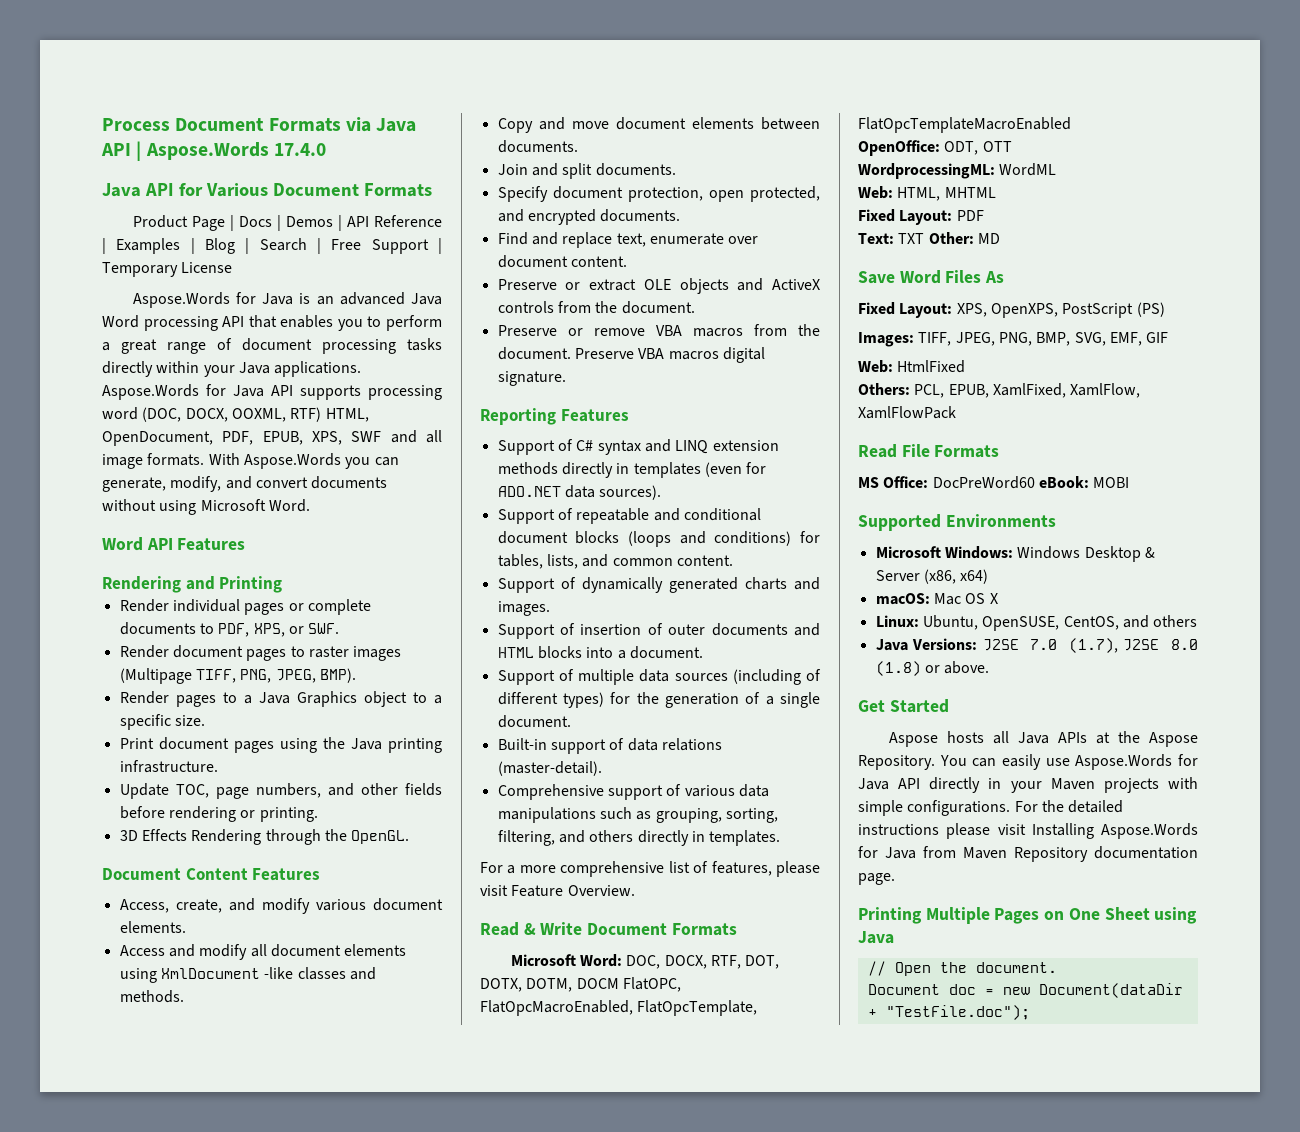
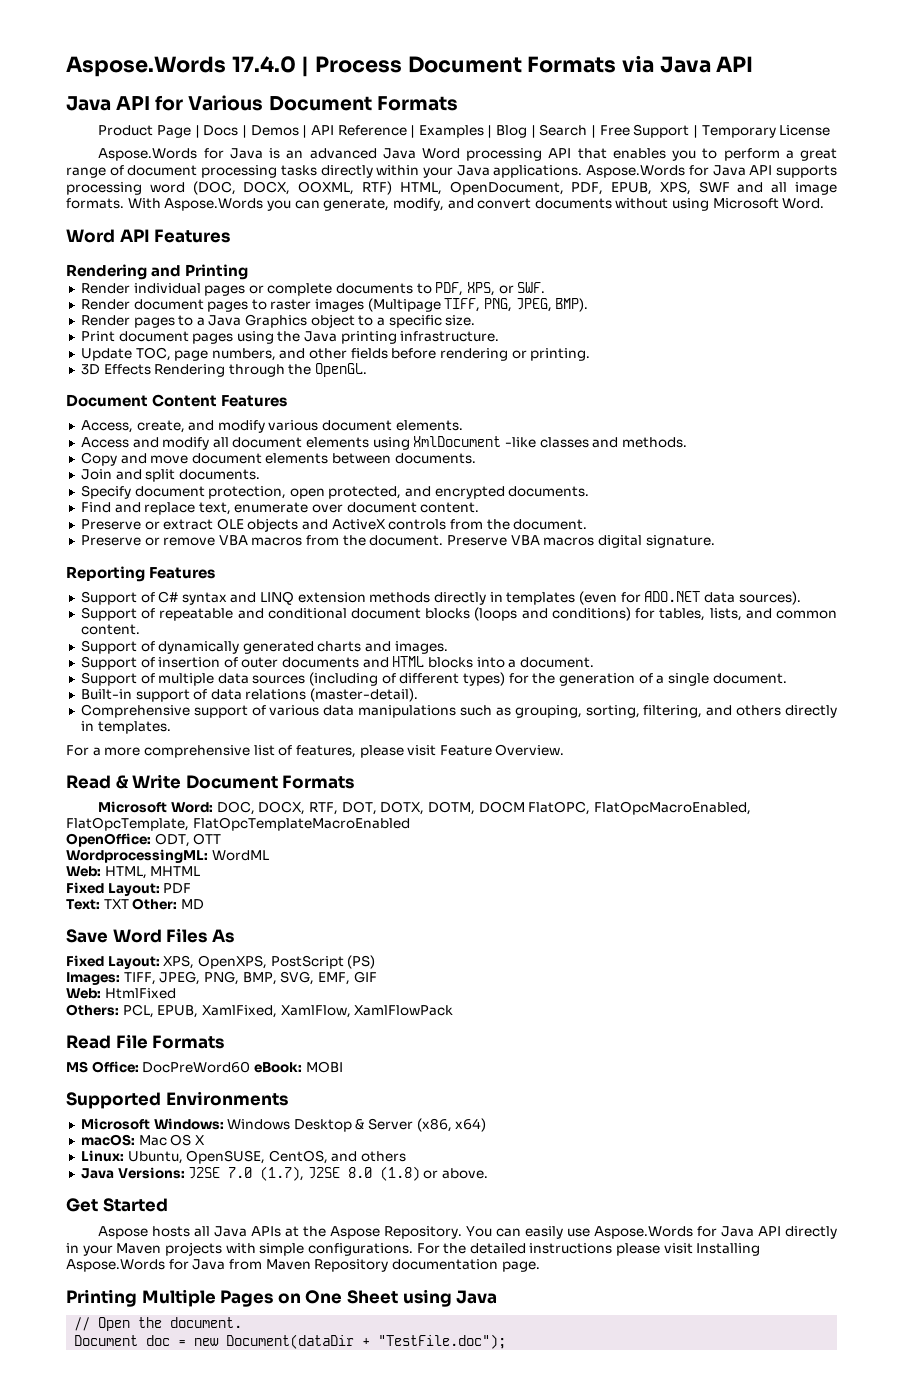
- Process Document Formats via Java API | Aspose.Words 17.4.0
+ Aspose.Words 17.4.0 | Process Document Formats via Java API

